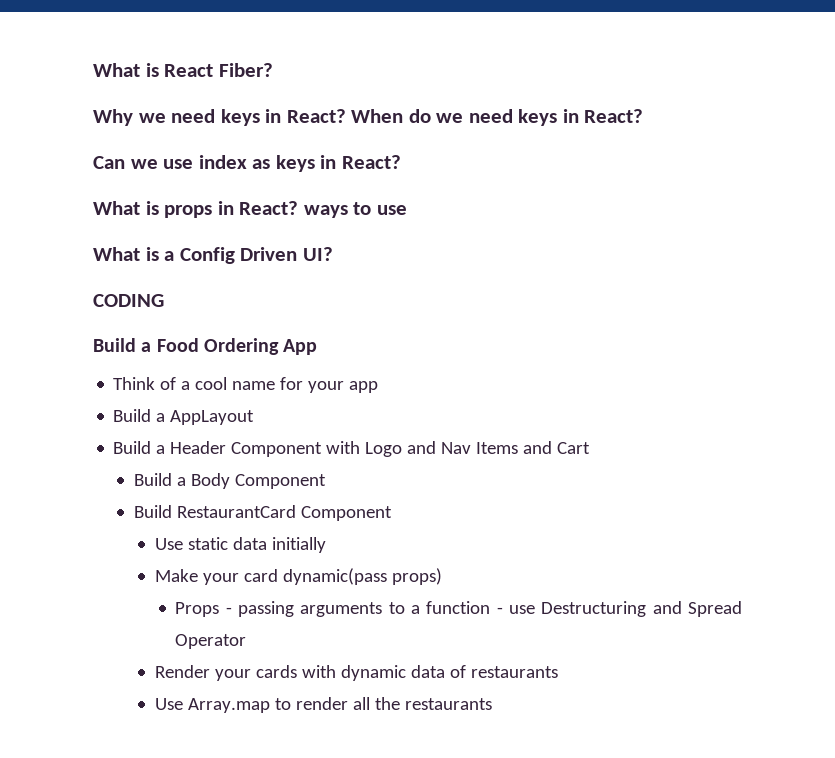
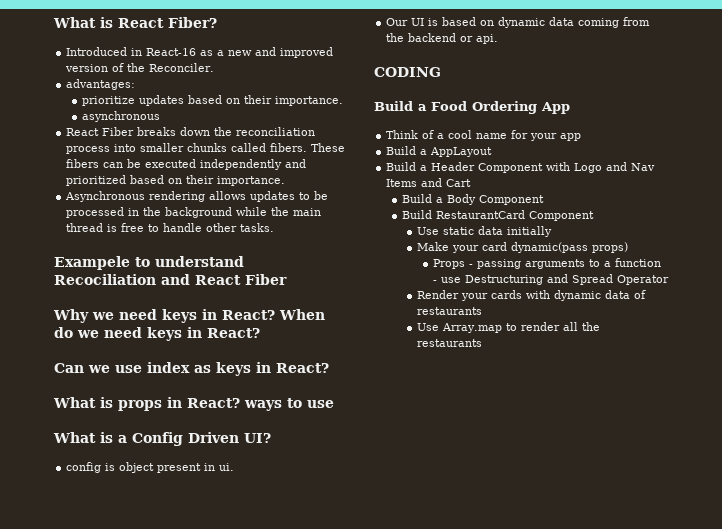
+ Introduced in React-16 as a new and improved version of the Reconciler.
+ advantages:
+ prioritize updates based on their importance.
+ asynchronous
+ React Fiber breaks down the reconciliation process into smaller chunks called fibers. These fibers can be executed independently and prioritized based on their importance.
+ Asynchronous rendering allows updates to be processed in the background while the main thread is free to handle other tasks.
+ Exampele to understand Recociliation and React Fiber
+ config is object present in ui.
+ Our UI is based on dynamic data coming from the backend or api.

